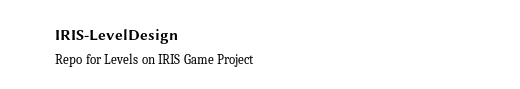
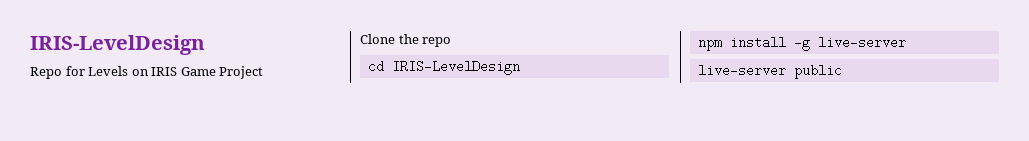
+ Clone the repo
+ cd IRIS-LevelDesign
+ npm install -g live-server
+ live-server public

